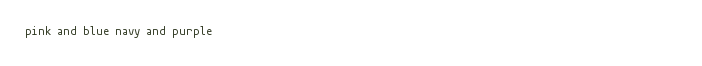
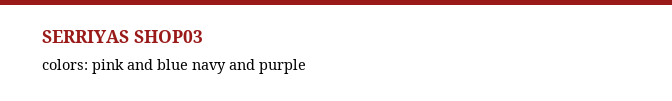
- pink and blue navy and purple
+ SERRIYAS SHOP03
+ colors: pink and blue navy and purple

